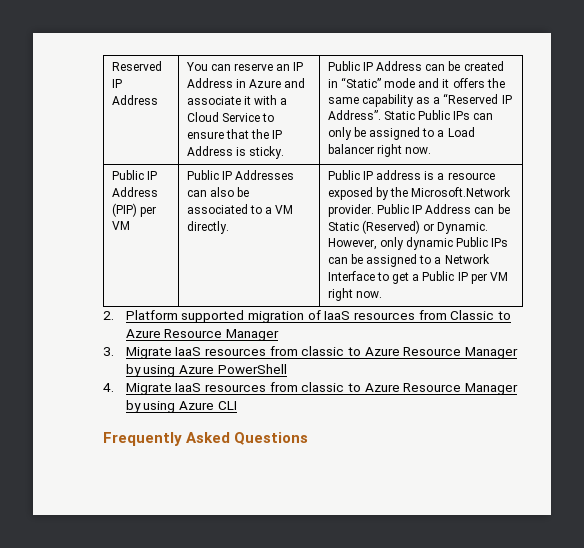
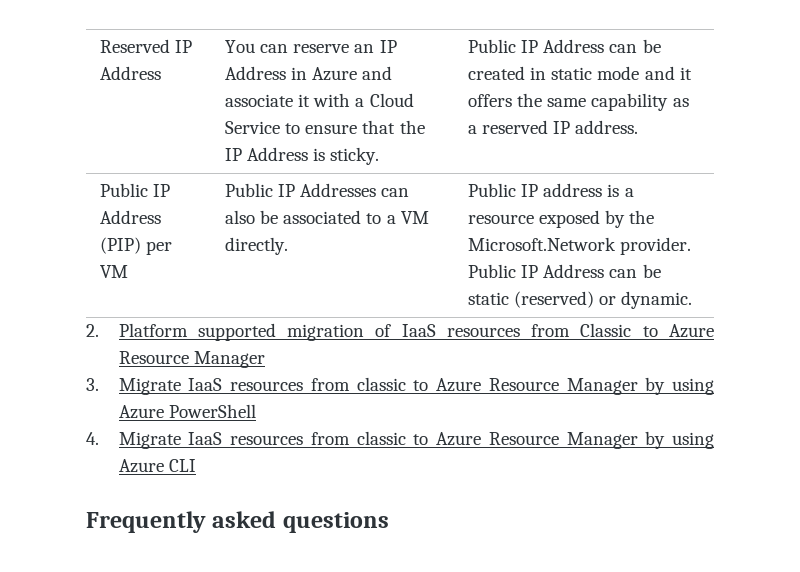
- Public IP Address can be created in “Static” mode and it offers the same capability as a “Reserved IP Address”. Static Public IPs can only be assigned to a Load balancer right now.
+ Public IP Address can be created in static mode and it offers the same capability as a reserved IP address.
- Public IP Address can be Static (Reserved) or Dynamic. However, only dynamic Public IPs can be assigned to a Network Interface to get a Public IP per VM right now.
+ Public IP Address can be static (reserved) or dynamic.
- Frequently Asked Questions
+ Frequently asked questions

